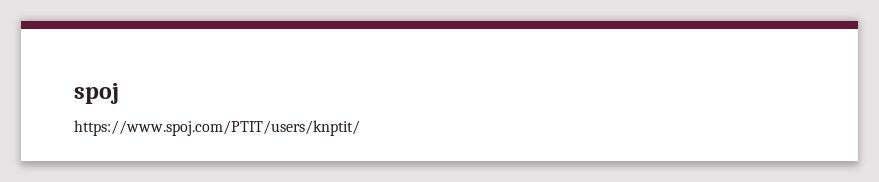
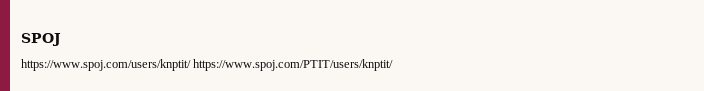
- spoj
- https://www.spoj.com/PTIT/users/knptit/
+ SPOJ
+ https://www.spoj.com/users/knptit/ https://www.spoj.com/PTIT/users/knptit/

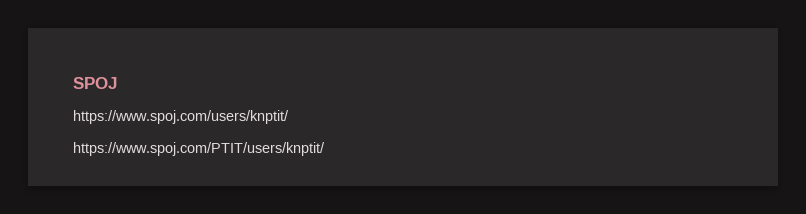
- https://www.spoj.com/users/knptit/ https://www.spoj.com/PTIT/users/knptit/
+ https://www.spoj.com/users/knptit/
+ https://www.spoj.com/PTIT/users/knptit/

